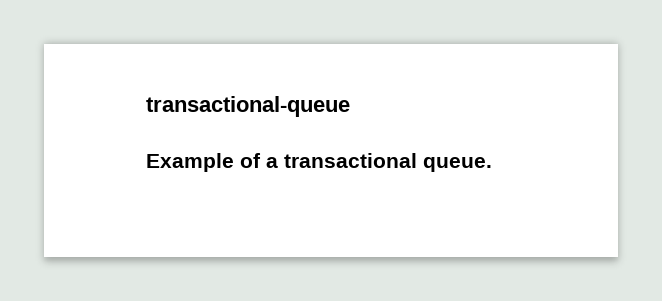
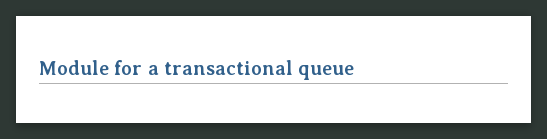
- transactional-queue
- Example of a transactional queue.
+ Module for a transactional queue

